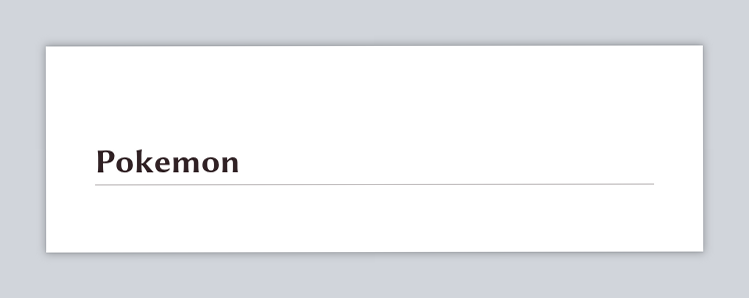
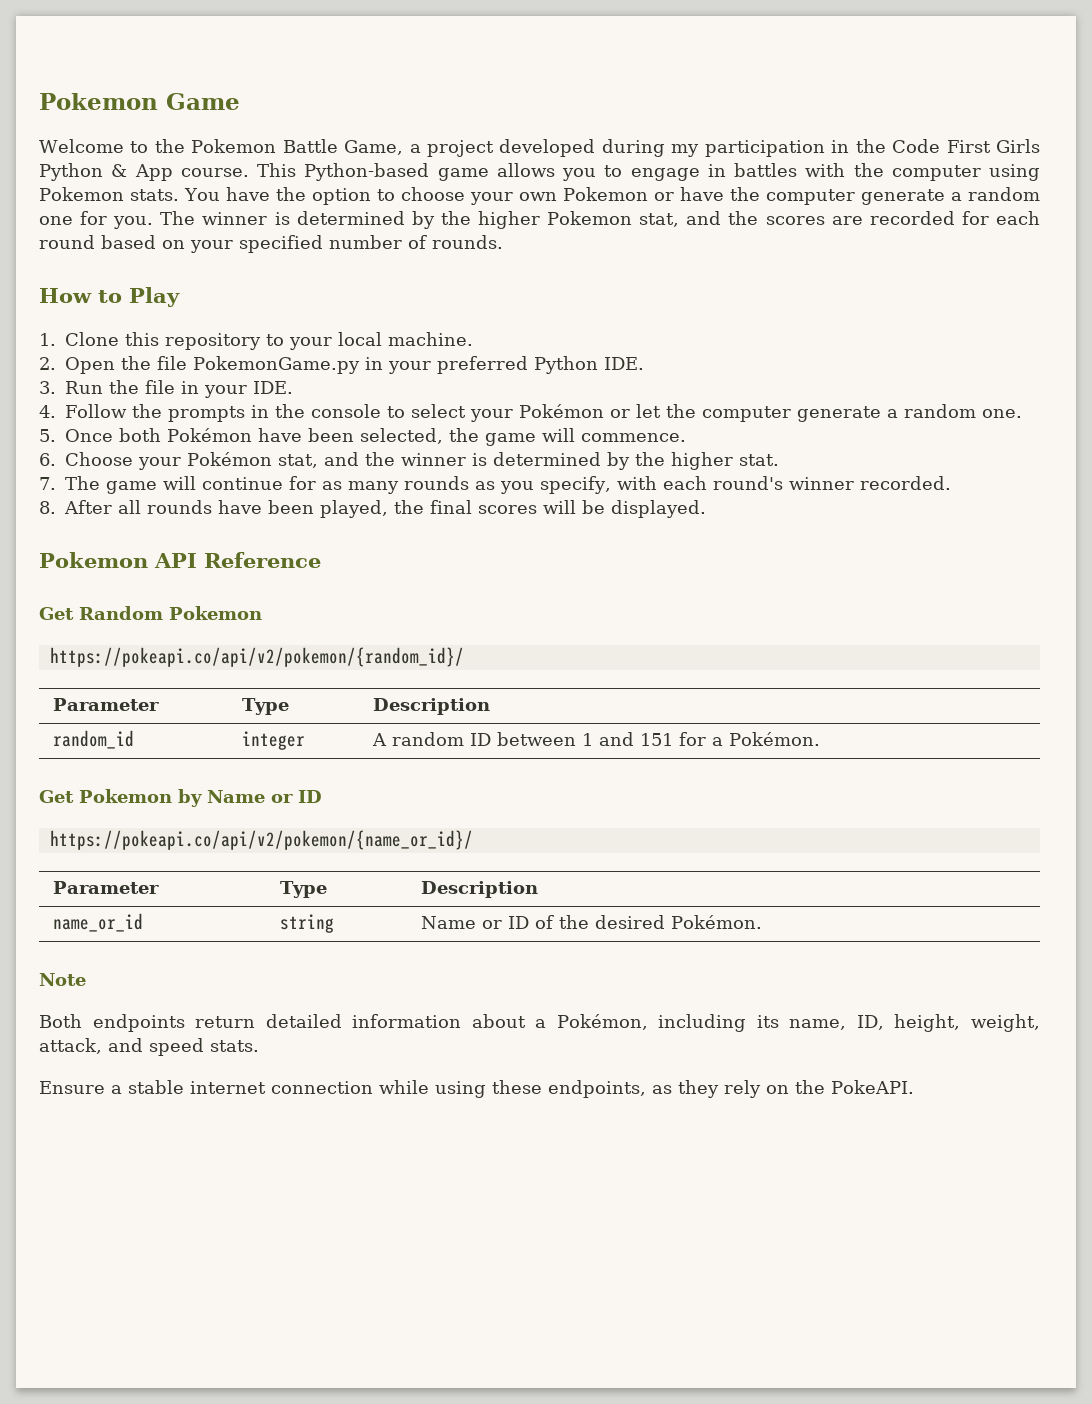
- Pokemon
+ Pokemon Game
+ Welcome to the Pokemon Battle Game, a project developed during my participation in the Code First Girls Python & App course. This Python-based game allows you to engage in battles with the computer using Pokemon stats. You have the option to choose your own Pokemon or have the computer generate a random one for you. The winner is determined by the higher Pokemon stat, and the scores are recorded for each round based on your specified number of rounds.
+ How to Play
+ 1. Clone this repository to your local machine.
+ 2. Open the file PokemonGame.py in your preferred Python IDE.
+ 3. Run the file in your IDE.
+ 4. Follow the prompts in the console to select your Pokémon or let the computer generate a random one.
+ 5. Once both Pokémon have been selected, the game will commence.
+ 6. Choose your Pokémon stat, and the winner is determined by the higher stat.
+ 7. The game will continue for as many rounds as you specify, with each round's winner recorded.
+ 8. After all rounds have been played, the final scores will be displayed.
+ Pokemon API Reference
+ Get Random Pokemon
+ https://pokeapi.co/api/v2/pokemon/{random_id}/
+ Parameter | Type | Description
+ random_id | integer | A random ID between 1 and 151 for a Pokémon.
+ Get Pokemon by Name or ID
+ https://pokeapi.co/api/v2/pokemon/{name_or_id}/
+ Parameter | Type | Description
+ name_or_id | string | Name or ID of the desired Pokémon.
+ Note
+ Both endpoints return detailed information about a Pokémon, including its name, ID, height, weight, attack, and speed stats.
+ Ensure a stable internet connection while using these endpoints, as they rely on the PokeAPI.

